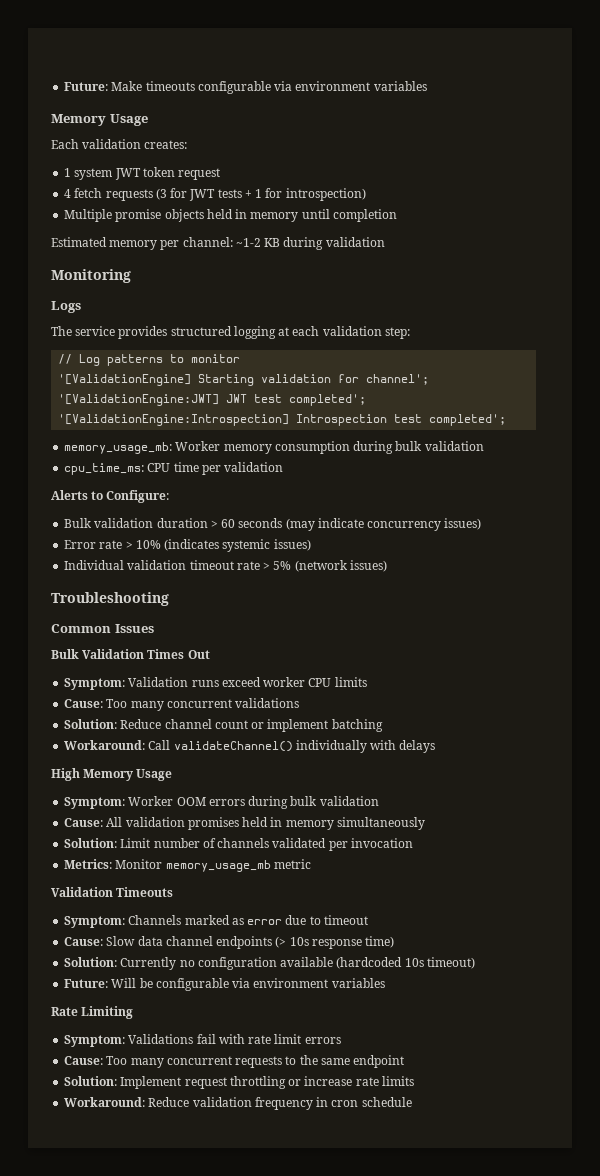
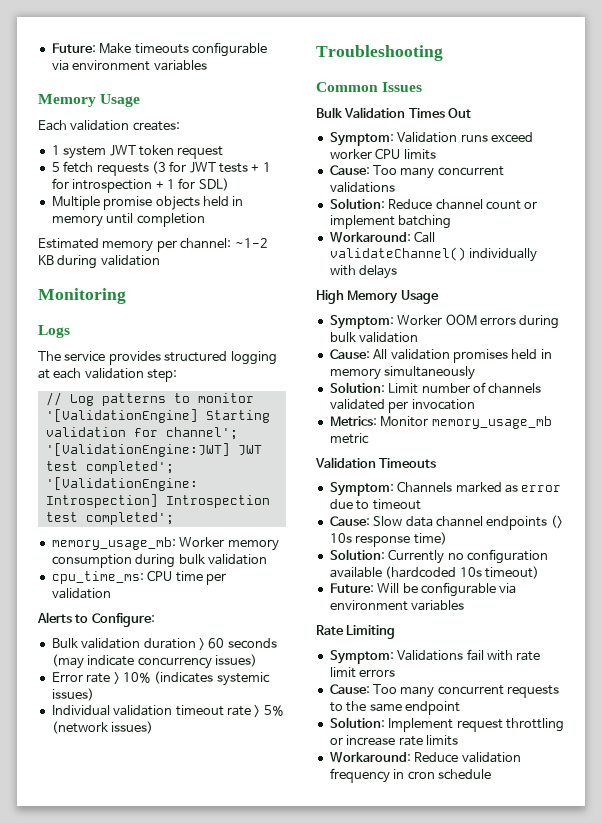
- 4 fetch requests (3 for JWT tests + 1 for introspection)
+ 5 fetch requests (3 for JWT tests + 1 for introspection + 1 for SDL)

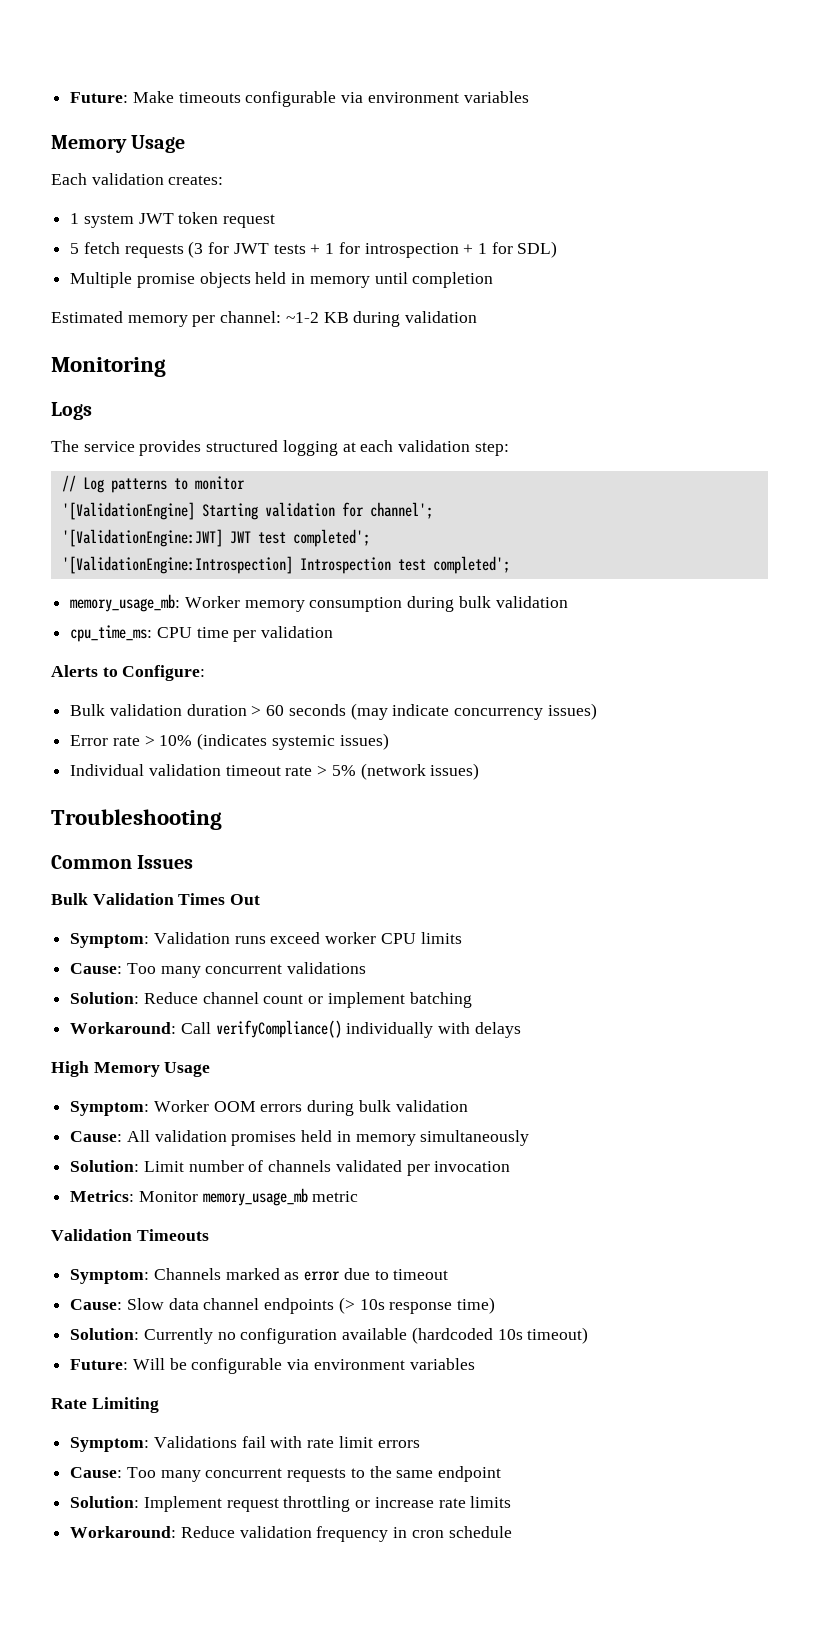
- Workaround: Call validateChannel() individually with delays
+ Workaround: Call verifyCompliance() individually with delays

